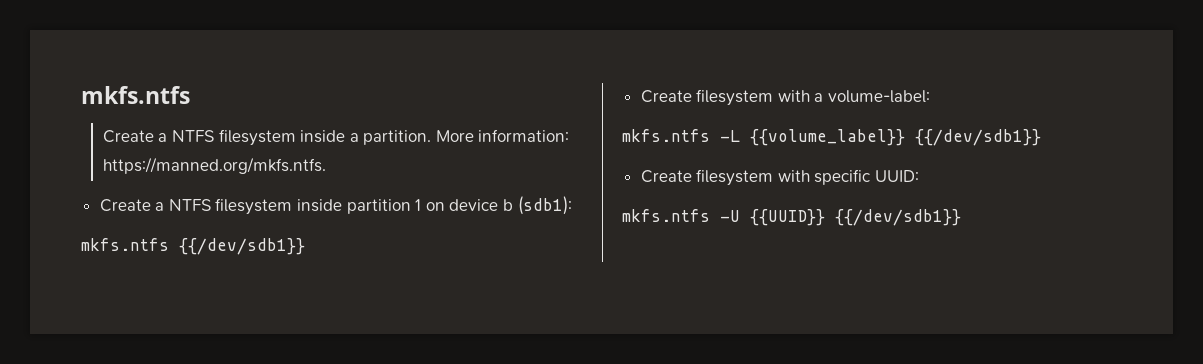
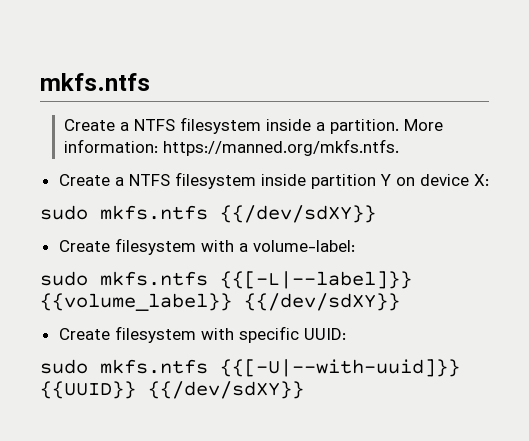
- Create a NTFS filesystem inside partition 1 on device b (sdb1):
- mkfs.ntfs {{/dev/sdb1}}
+ Create a NTFS filesystem inside partition Y on device X:
+ sudo mkfs.ntfs {{/dev/sdXY}}
- mkfs.ntfs -L {{volume_label}} {{/dev/sdb1}}
+ sudo mkfs.ntfs {{[-L|--label]}} {{volume_label}} {{/dev/sdXY}}
- mkfs.ntfs -U {{UUID}} {{/dev/sdb1}}
+ sudo mkfs.ntfs {{[-U|--with-uuid]}} {{UUID}} {{/dev/sdXY}}

